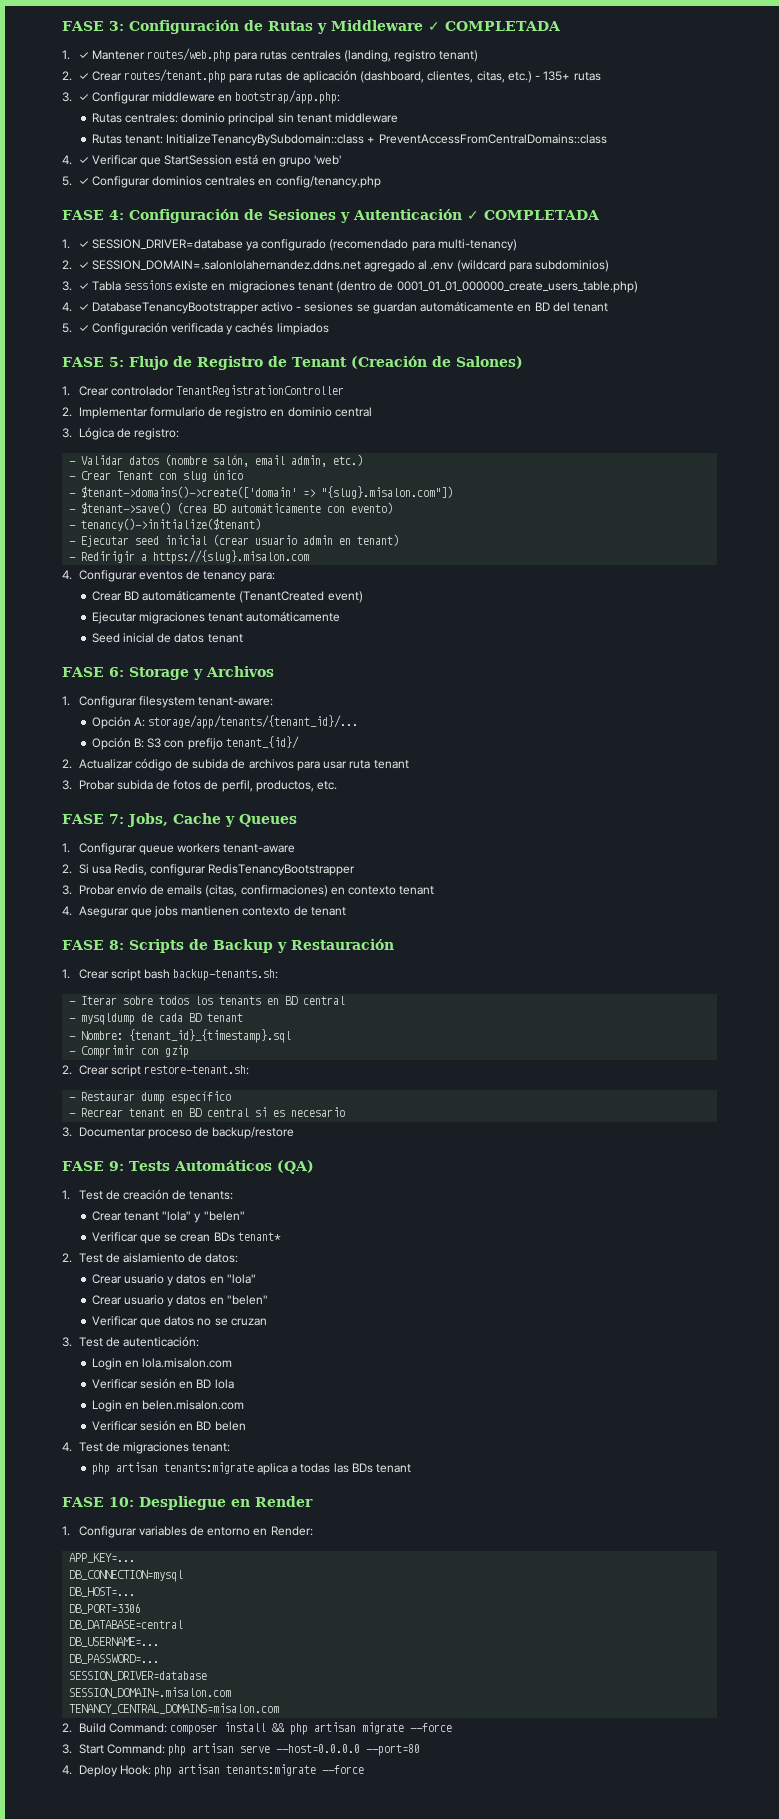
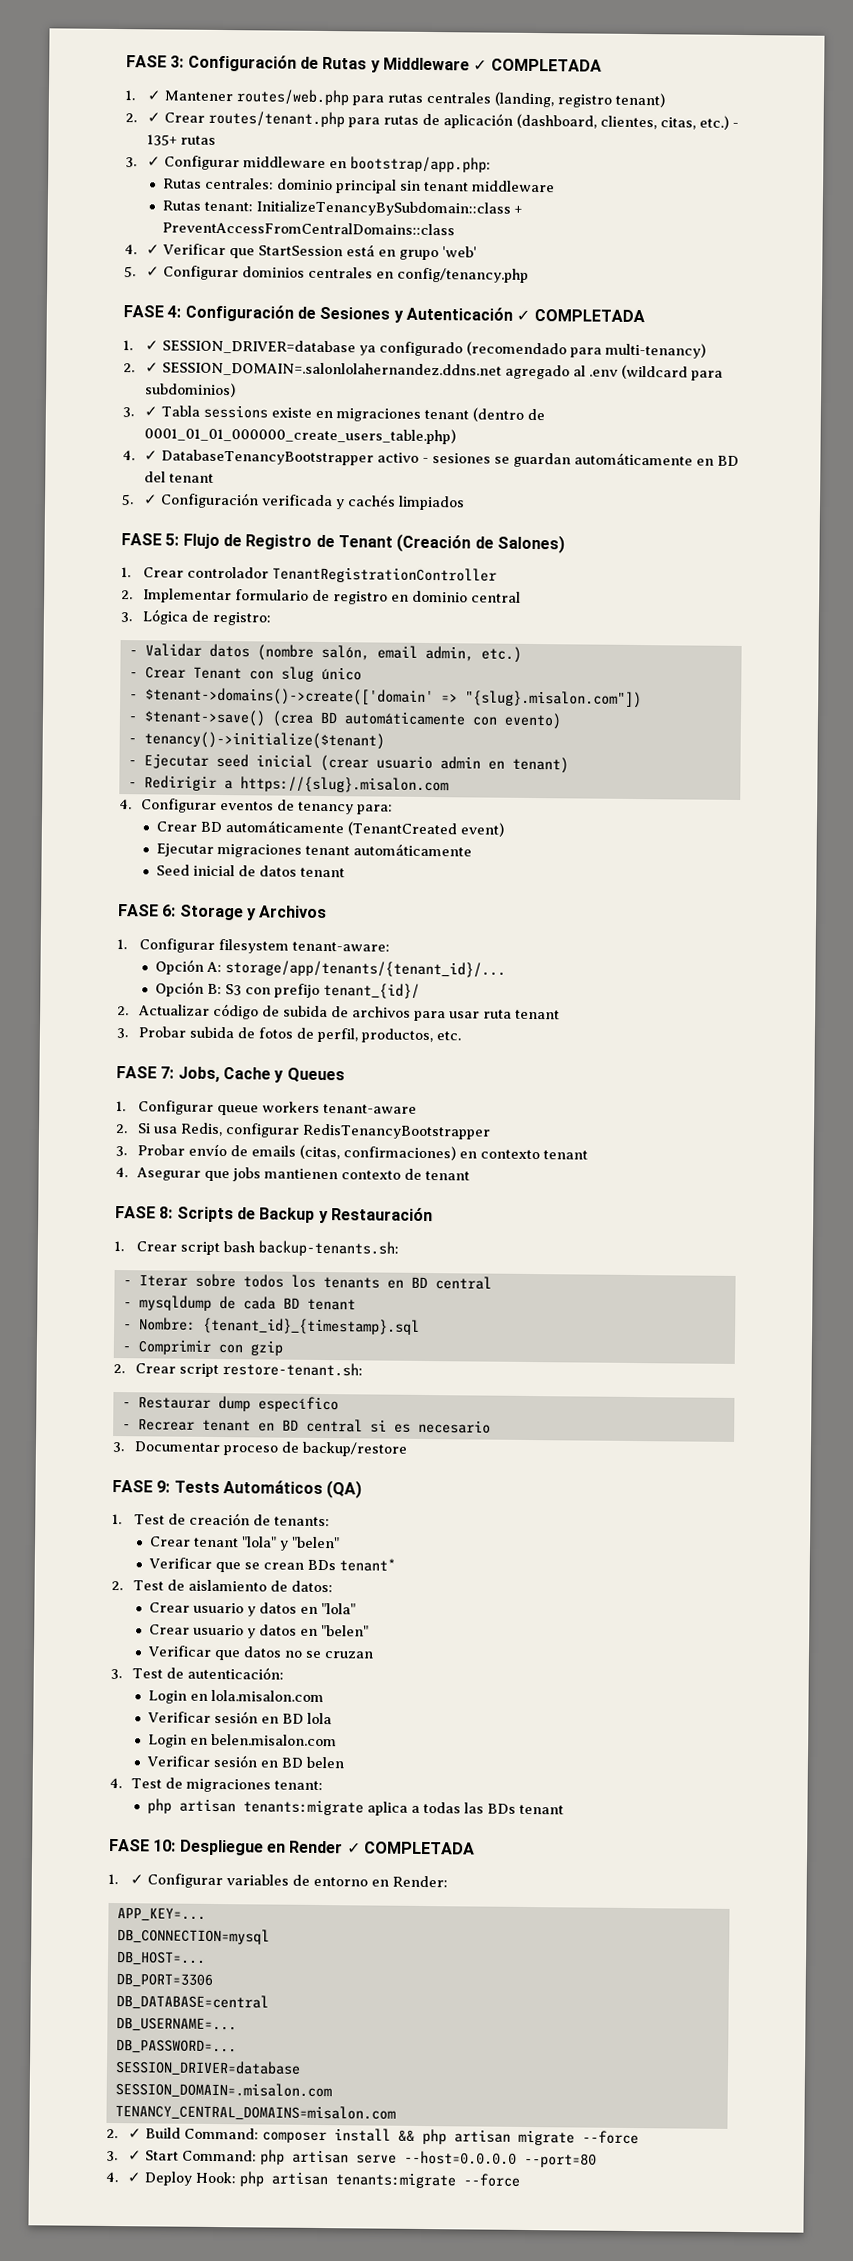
- FASE 10: Despliegue en Render
- 1. Configurar variables de entorno en Render:
+ FASE 10: Despliegue en Render ✓ COMPLETADA
+ 1. ✓ Configurar variables de entorno en Render:
- 2. Build Command: composer install && php artisan migrate --force
+ 2. ✓ Build Command: composer install && php artisan migrate --force
- 3. Start Command: php artisan serve --host=0.0.0.0 --port=80
+ 3. ✓ Start Command: php artisan serve --host=0.0.0.0 --port=80
- 4. Deploy Hook: php artisan tenants:migrate --force
+ 4. ✓ Deploy Hook: php artisan tenants:migrate --force

